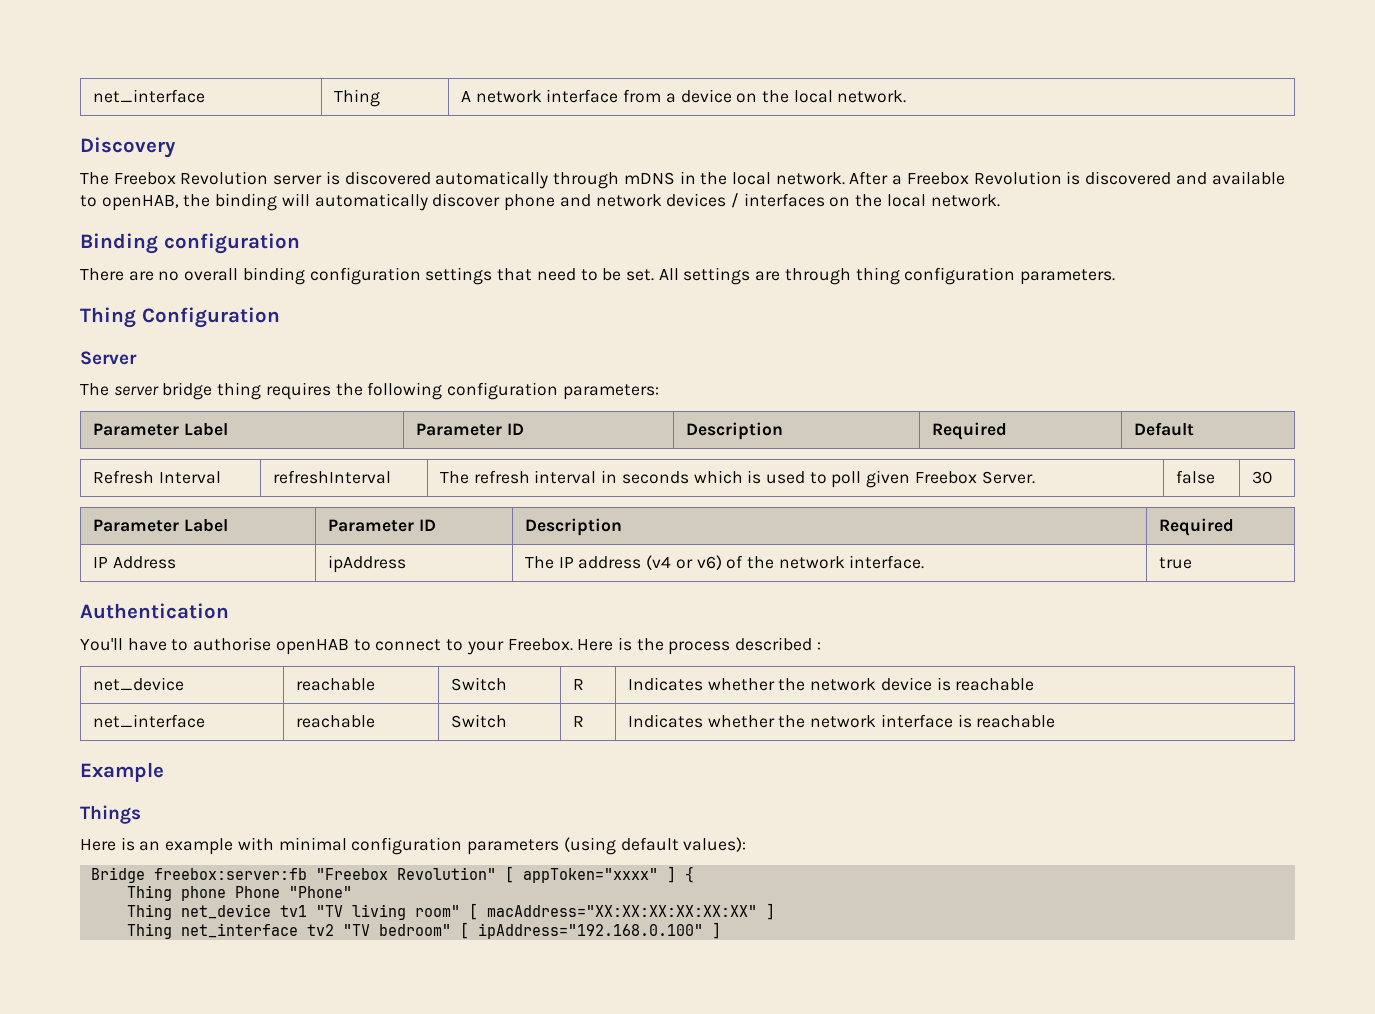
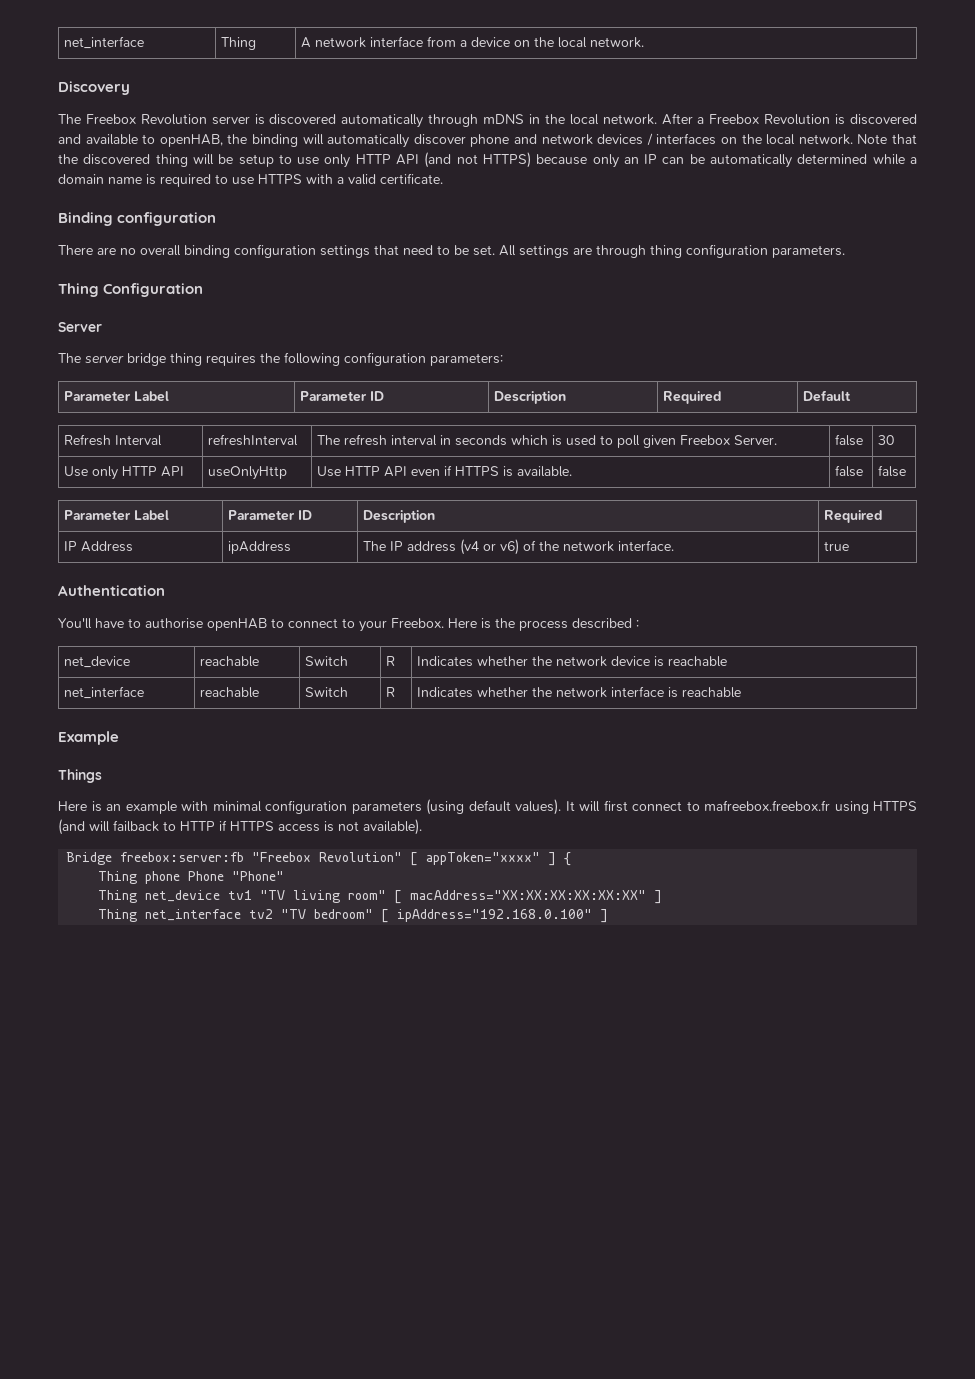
+ Note that the discovered thing will be setup to use only HTTP API (and not HTTPS) because only an IP can be automatically determined while a domain name is required to use HTTPS with a valid certificate.
+ Use only HTTP API | useOnlyHttp | Use HTTP API even if HTTPS is available. | false | false
- Here is an example with minimal configuration parameters (using default values):
+ Here is an example with minimal configuration parameters (using default values). It will first connect to mafreebox.freebox.fr using HTTPS (and will failback to HTTP if HTTPS access is not available).

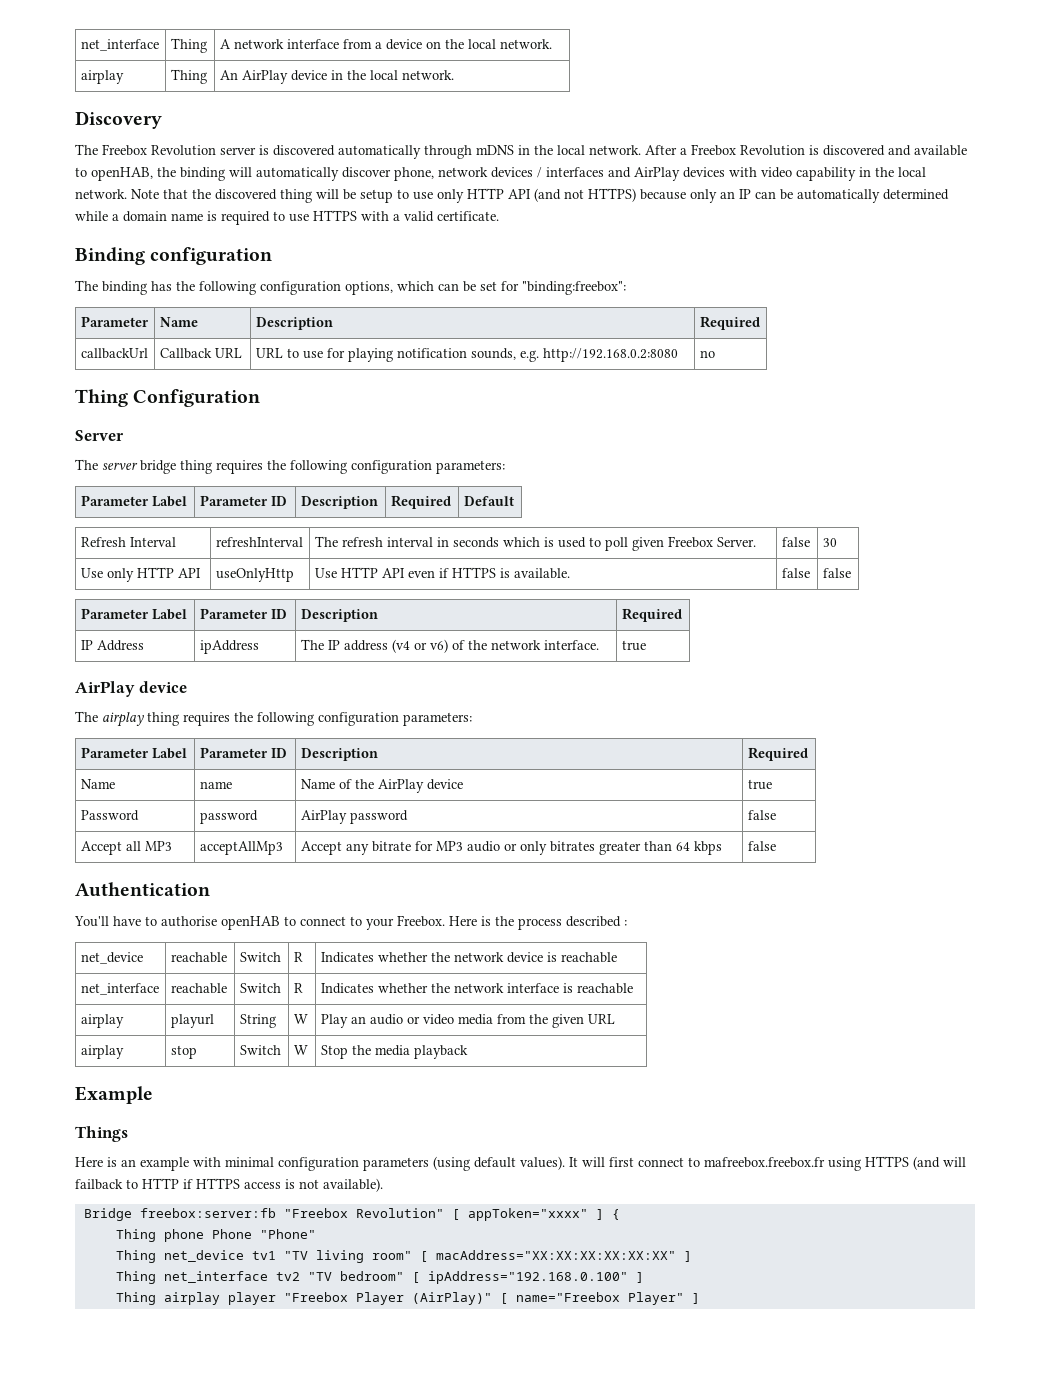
+ airplay | Thing | An AirPlay device in the local network.
- After a Freebox Revolution is discovered and available to openHAB, the binding will automatically discover phone and network devices / interfaces on the local network.
+ After a Freebox Revolution is discovered and available to openHAB, the binding will automatically discover phone, network devices / interfaces and AirPlay devices with video capability in the local network.
- There are no overall binding configuration settings that need to be set. All settings are through thing configuration parameters.
+ The binding has the following configuration options, which can be set for "binding:freebox":
+ Parameter | Name | Description | Required
+ callbackUrl | Callback URL | URL to use for playing notification sounds, e.g. http://192.168.0.2:8080 | no
  IP Address | ipAddress | The IP address (v4 or v6) of the network interface. | true
+ AirPlay device
+ The airplay thing requires the following configuration parameters:
+ Parameter Label | Parameter ID | Description | Required
+ Name | name | Name of the AirPlay device | true
+ Password | password | AirPlay password | false
+ Accept all MP3 | acceptAllMp3 | Accept any bitrate for MP3 audio or only bitrates greater than 64 kbps | false
+ airplay | playurl | String | W | Play an audio or video media from the given URL
+ airplay | stop | Switch | W | Stop the media playback
+ Thing airplay player "Freebox Player (AirPlay)" [ name="Freebox Player" ]

